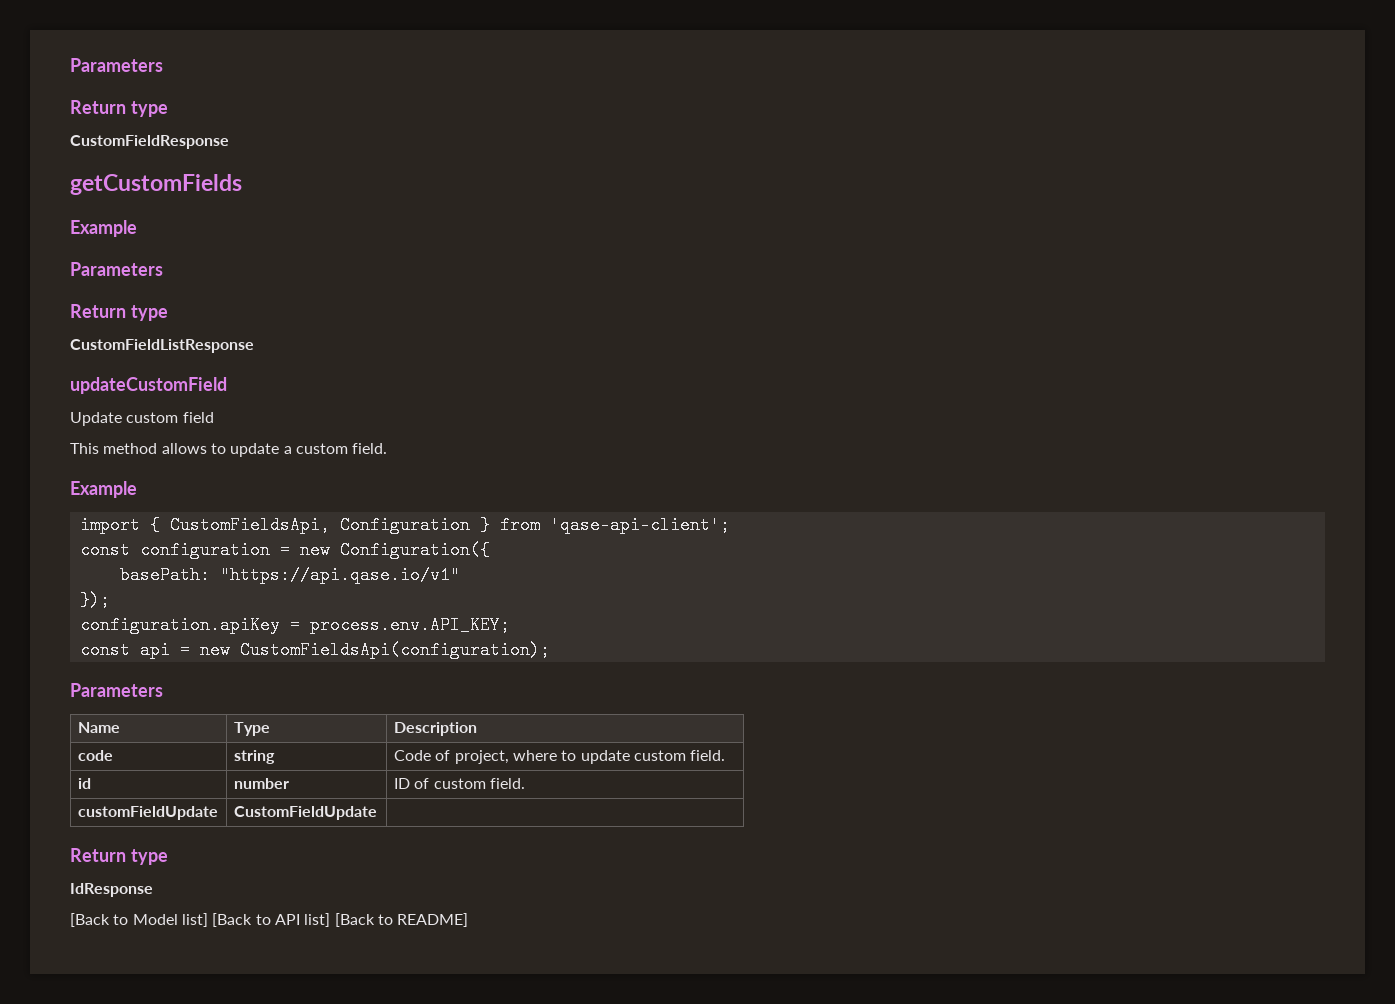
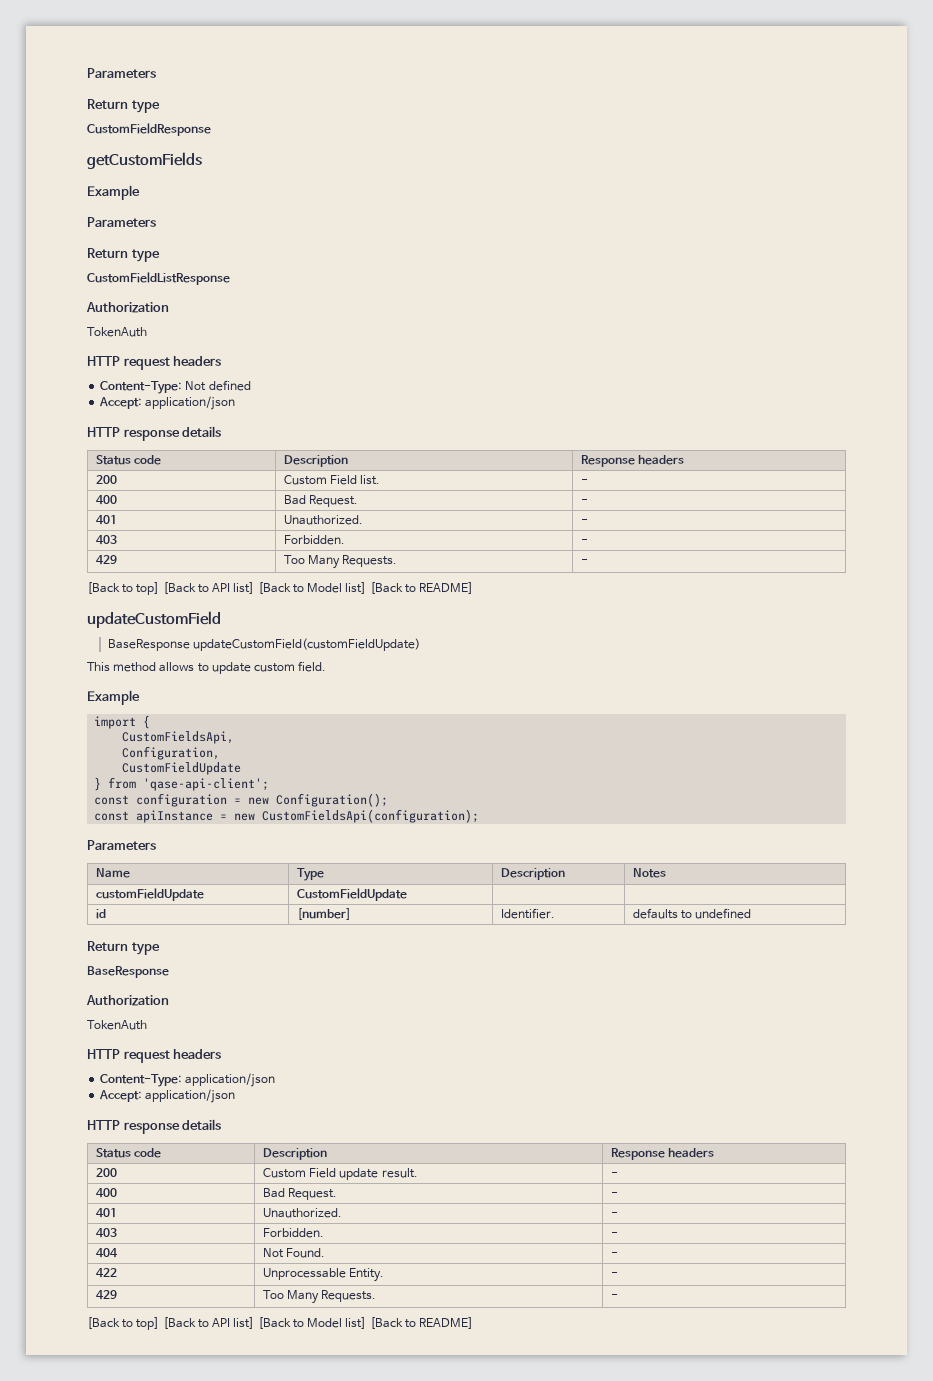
  CustomFieldListResponse
+ Authorization
+ TokenAuth
+ HTTP request headers
+ Content-Type: Not defined
+ Accept: application/json
+ HTTP response details
+ Status code | Description | Response headers
+ 200 | Custom Field list. | -
+ 400 | Bad Request. | -
+ 401 | Unauthorized. | -
+ 403 | Forbidden. | -
+ 429 | Too Many Requests. | -
+ [Back to top] [Back to API list] [Back to Model list] [Back to README]
  updateCustomField
- Update custom field
+ BaseResponse updateCustomField(customFieldUpdate)
- This method allows to update a custom field.
+ This method allows to update custom field.
- import { CustomFieldsApi, Configuration } from 'qase-api-client';
+ import {
+ CustomFieldsApi,
+ Configuration,
+ CustomFieldUpdate
+ } from 'qase-api-client';
- const configuration = new Configuration({
- basePath: "https://api.qase.io/v1"
- });
- configuration.apiKey = process.env.API_KEY;
- const api = new CustomFieldsApi(configuration);
+ const configuration = new Configuration();
+ const apiInstance = new CustomFieldsApi(configuration);
- Name | Type | Description
- code | string | Code of project, where to update custom field.
- id | number | ID of custom field.
- customFieldUpdate | CustomFieldUpdate |
+ Name | Type | Description | Notes
+ customFieldUpdate | CustomFieldUpdate | |
+ id | [number] | Identifier. | defaults to undefined
  Return type
- IdResponse
- [Back to Model list] [Back to API list] [Back to README]
+ BaseResponse
+ Authorization
+ TokenAuth
+ HTTP request headers
+ Content-Type: application/json
+ Accept: application/json
+ HTTP response details
+ Status code | Description | Response headers
+ 200 | Custom Field update result. | -
+ 400 | Bad Request. | -
+ 401 | Unauthorized. | -
+ 403 | Forbidden. | -
+ 404 | Not Found. | -
+ 422 | Unprocessable Entity. | -
+ 429 | Too Many Requests. | -
+ [Back to top] [Back to API list] [Back to Model list] [Back to README]

